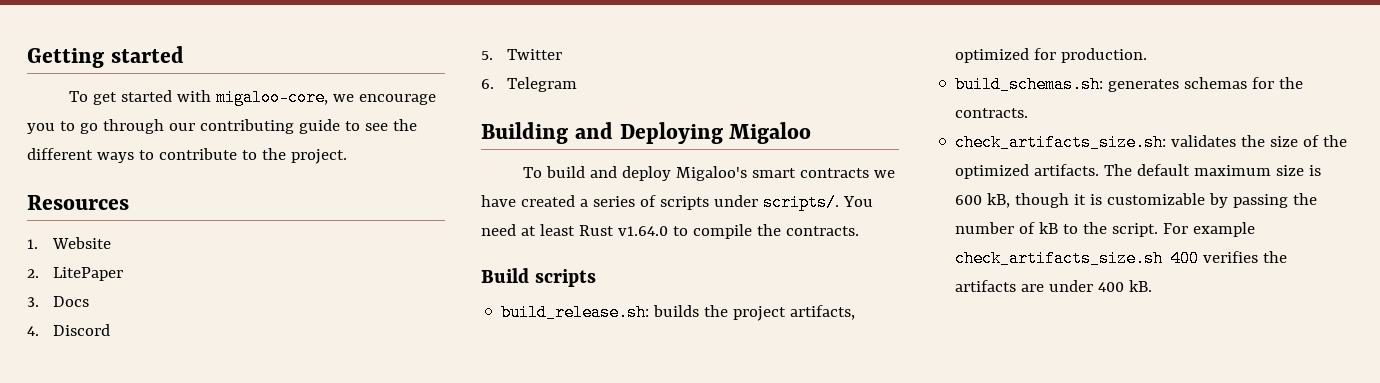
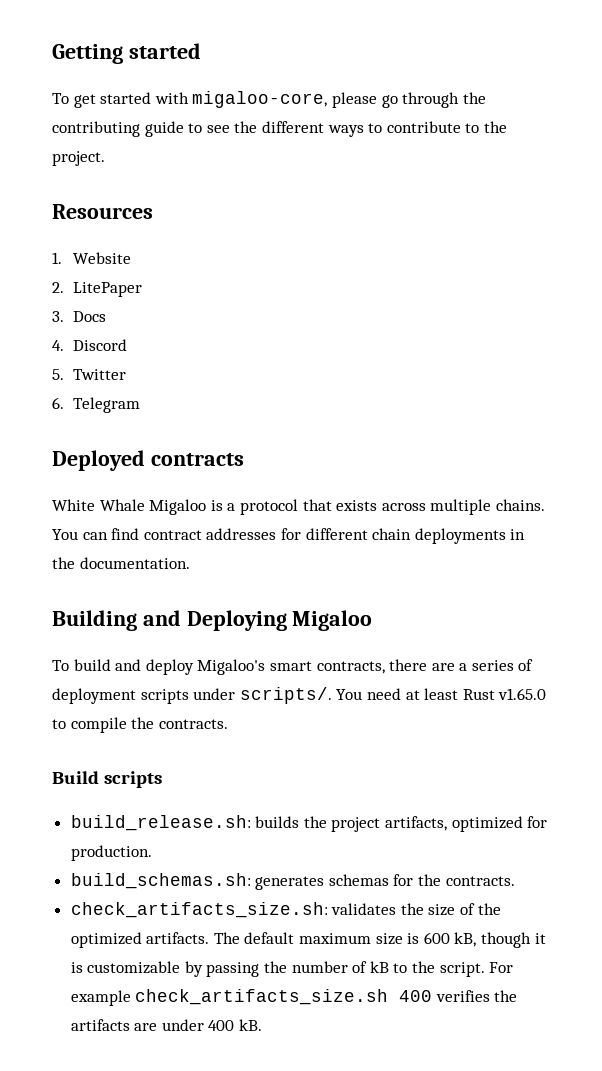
- To get started with migaloo-core, we encourage you to go through our contributing guide to see the different ways to contribute to the project.
+ To get started with migaloo-core, please go through the contributing guide to see the different ways to contribute to the project.
+ Deployed contracts
+ White Whale Migaloo is a protocol that exists across multiple chains. You can find contract addresses for different chain deployments in the documentation.
- To build and deploy Migaloo's smart contracts we have created a series of scripts under scripts/.
+ To build and deploy Migaloo's smart contracts, there are a series of deployment scripts under scripts/.
- You need at least Rust v1.64.0 to compile the contracts.
+ You need at least Rust v1.65.0 to compile the contracts.

